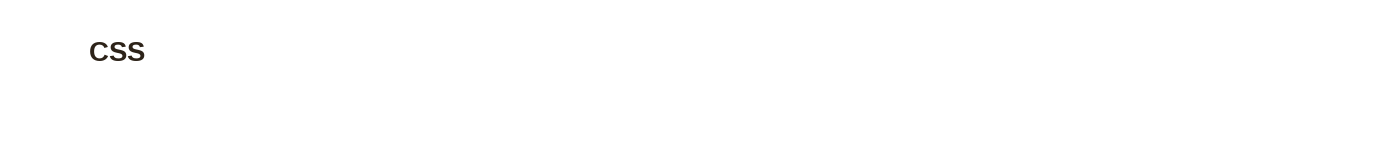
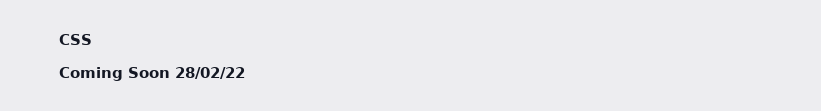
+ Coming Soon 28/02/22

